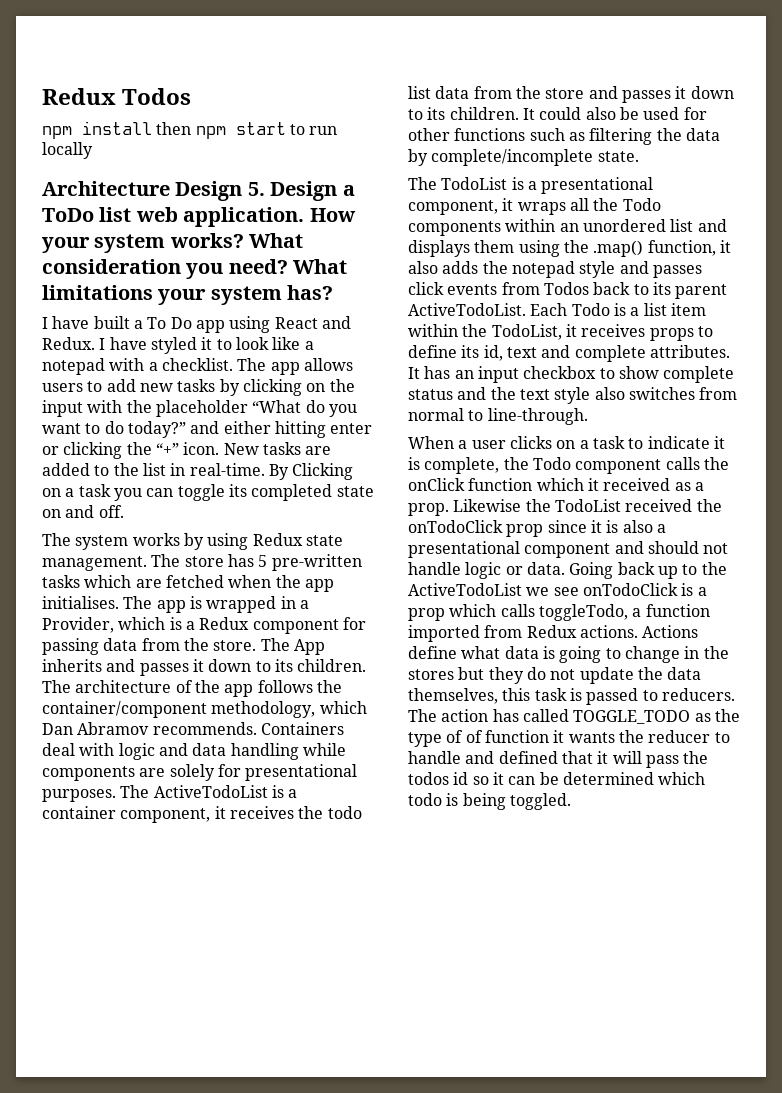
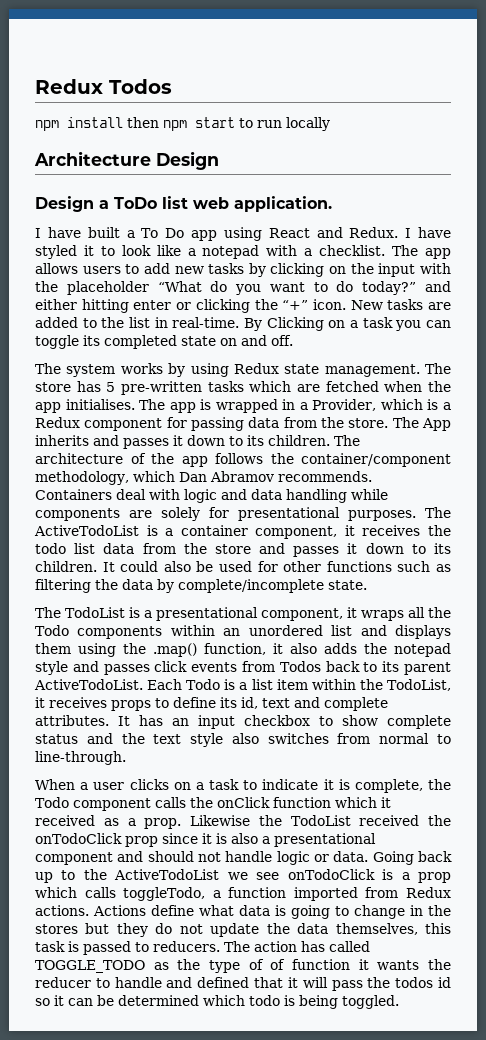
- Architecture Design 5. Design a ToDo list web application. How your system works? What consideration you need? What limitations your system has?
+ Architecture Design
+ Design a ToDo list web application.

